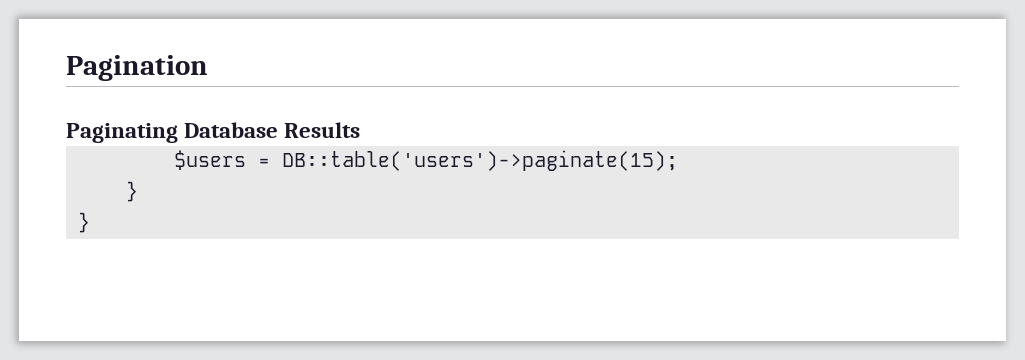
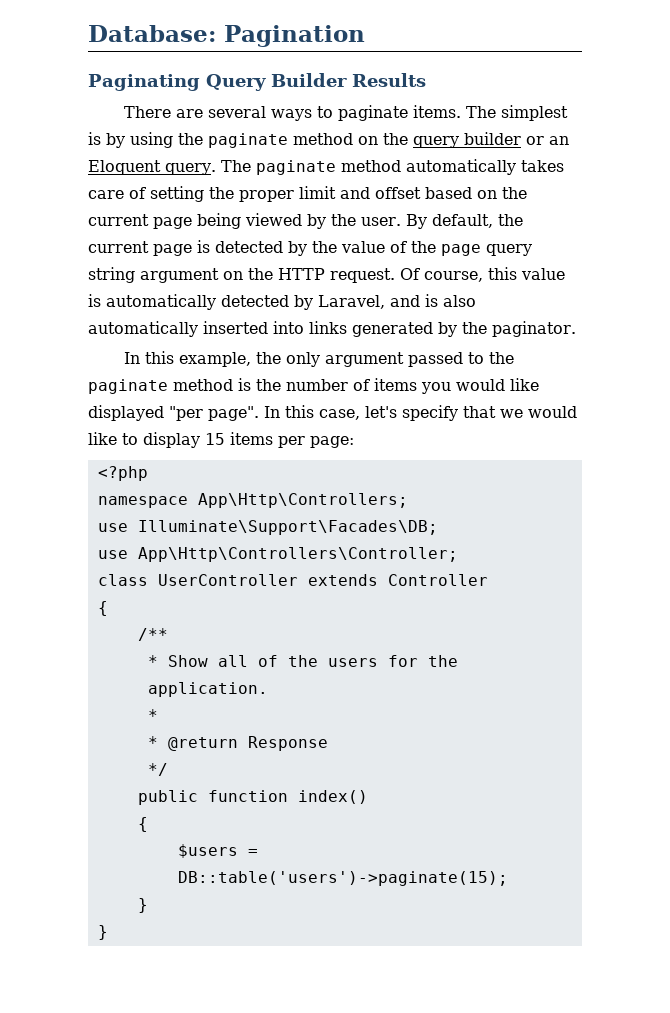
- Pagination
+ Database: Pagination
- Paginating Database Results
+ Paginating Query Builder Results
+ There are several ways to paginate items. The simplest is by using the paginate method on the query builder or an Eloquent query. The paginate method automatically takes care of setting the proper limit and offset based on the current page being viewed by the user. By default, the current page is detected by the value of the page query string argument on the HTTP request. Of course, this value is automatically detected by Laravel, and is also automatically inserted into links generated by the paginator.
+ In this example, the only argument passed to the paginate method is the number of items you would like displayed "per page". In this case, let's specify that we would like to display 15 items per page:
+ <?php
+ namespace App\Http\Controllers;
+ use Illuminate\Support\Facades\DB;
+ use App\Http\Controllers\Controller;
+ class UserController extends Controller
+ {
+ /**
+ * Show all of the users for the application.
+ *
+ * @return Response
+ */
+ public function index()
+ {

